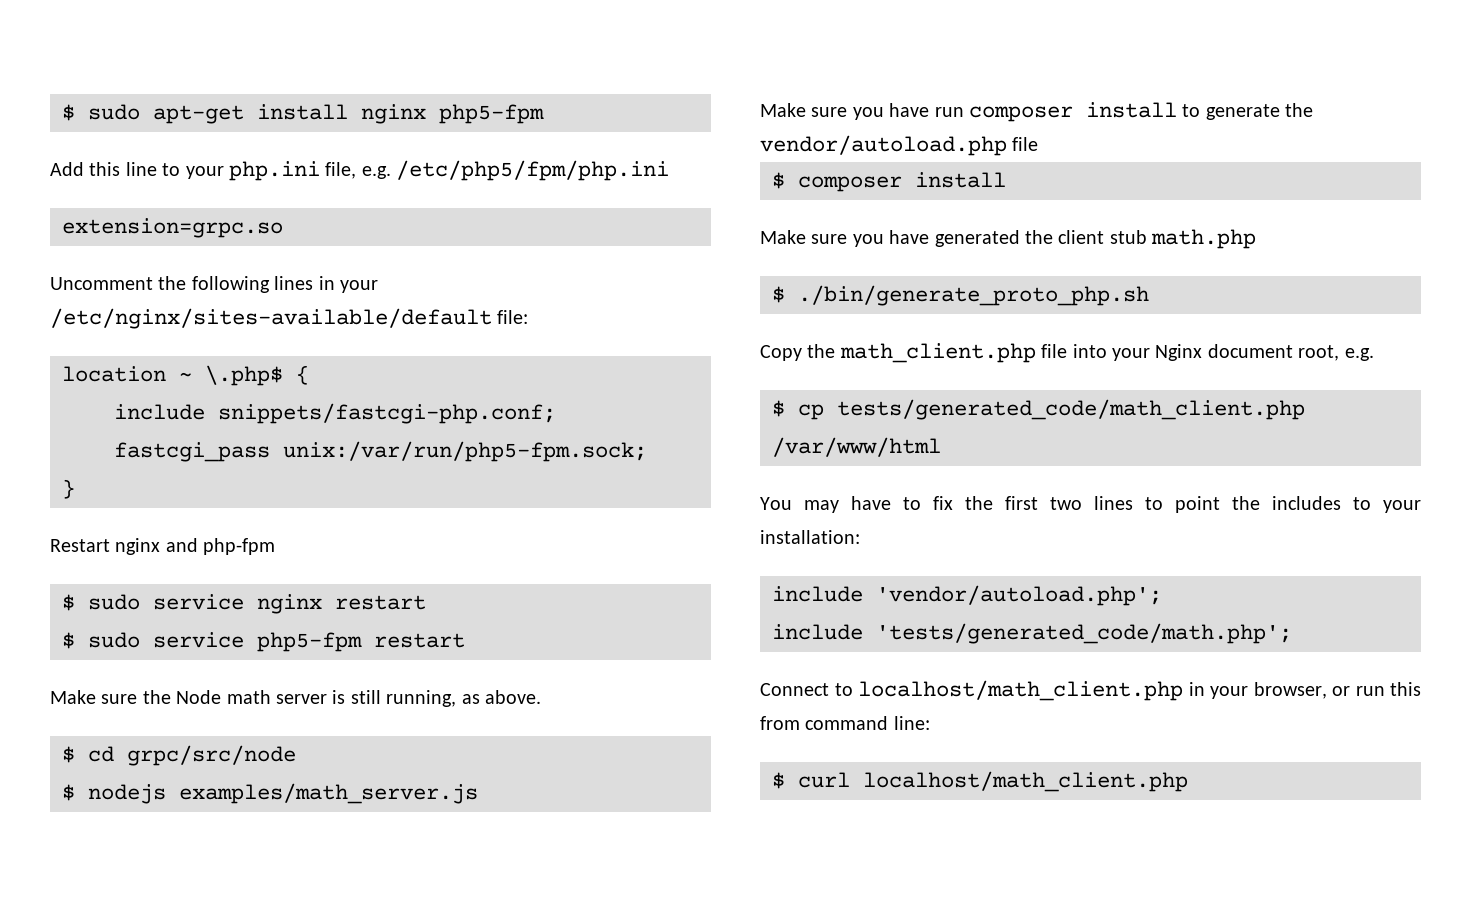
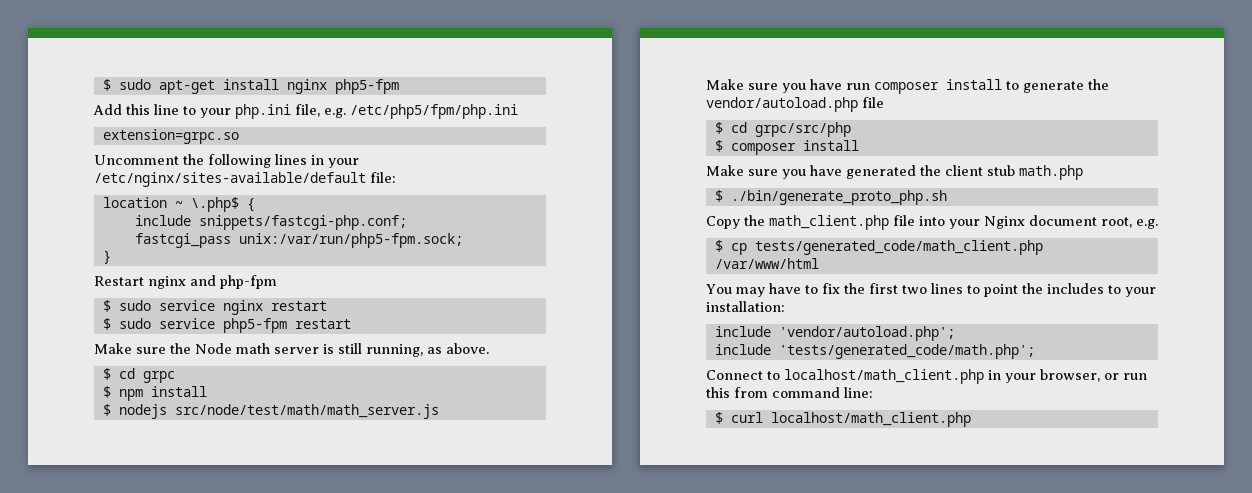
- $ cd grpc/src/node
+ $ cd grpc
+ $ npm install
- $ nodejs examples/math_server.js
+ $ nodejs src/node/test/math/math_server.js
+ $ cd grpc/src/php

